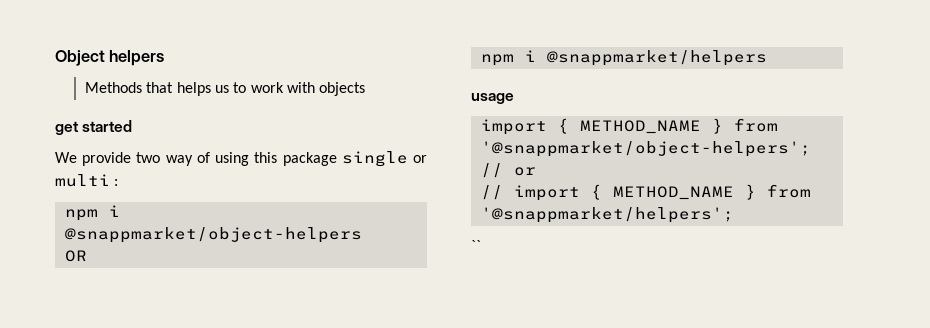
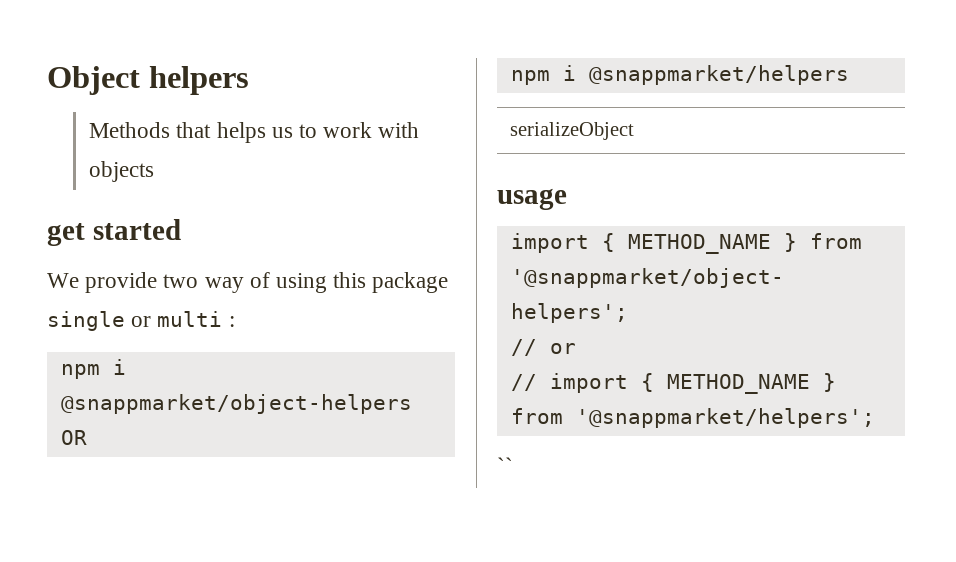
+ serializeObject

